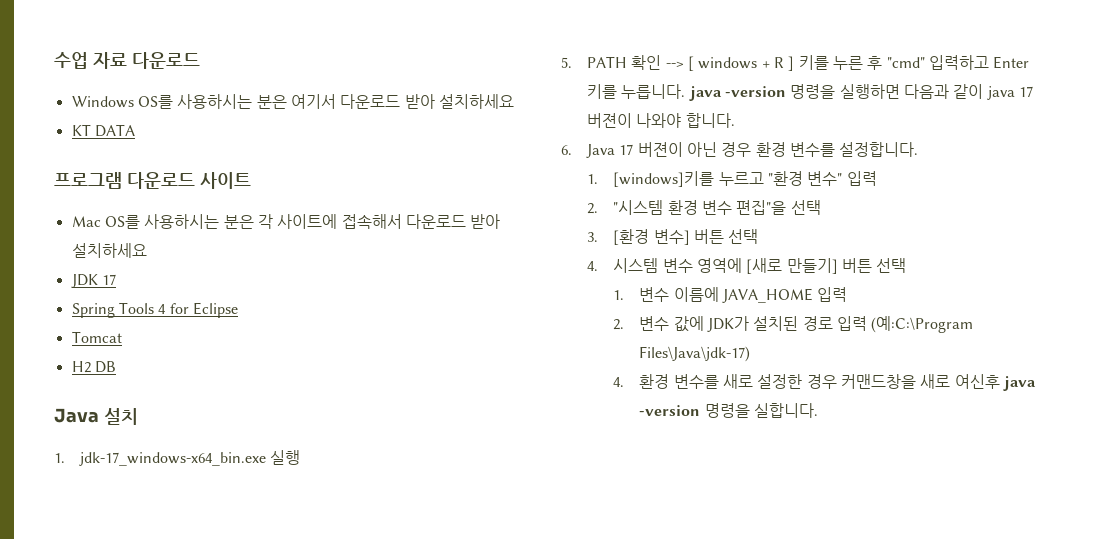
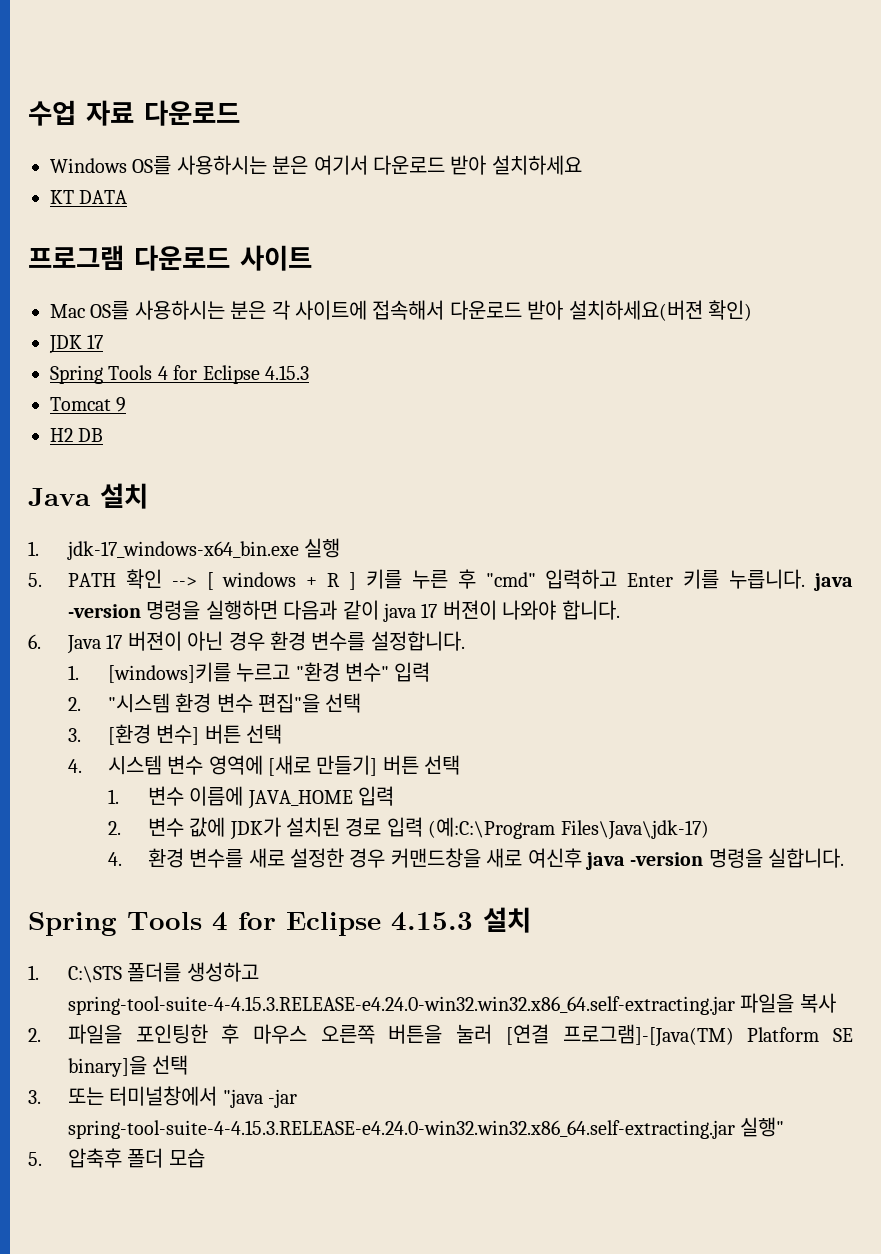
- Mac OS를 사용하시는 분은 각 사이트에 접속해서 다운로드 받아 설치하세요
+ Mac OS를 사용하시는 분은 각 사이트에 접속해서 다운로드 받아 설치하세요(버젼 확인)
  JDK 17
- Spring Tools 4 for Eclipse
+ Spring Tools 4 for Eclipse 4.15.3
- Tomcat
+ Tomcat 9
+ Spring Tools 4 for Eclipse 4.15.3 설치
+ 1. C:\STS 폴더를 생성하고 spring-tool-suite-4-4.15.3.RELEASE-e4.24.0-win32.win32.x86_64.self-extracting.jar 파일을 복사
+ 2. 파일을 포인팅한 후 마우스 오른쪽 버튼을 눌러 [연결 프로그램]-[Java(TM) Platform SE binary]을 선택
+ 3. 또는 터미널창에서 "java -jar spring-tool-suite-4-4.15.3.RELEASE-e4.24.0-win32.win32.x86_64.self-extracting.jar 실행"
+ 5. 압축후 폴더 모습

